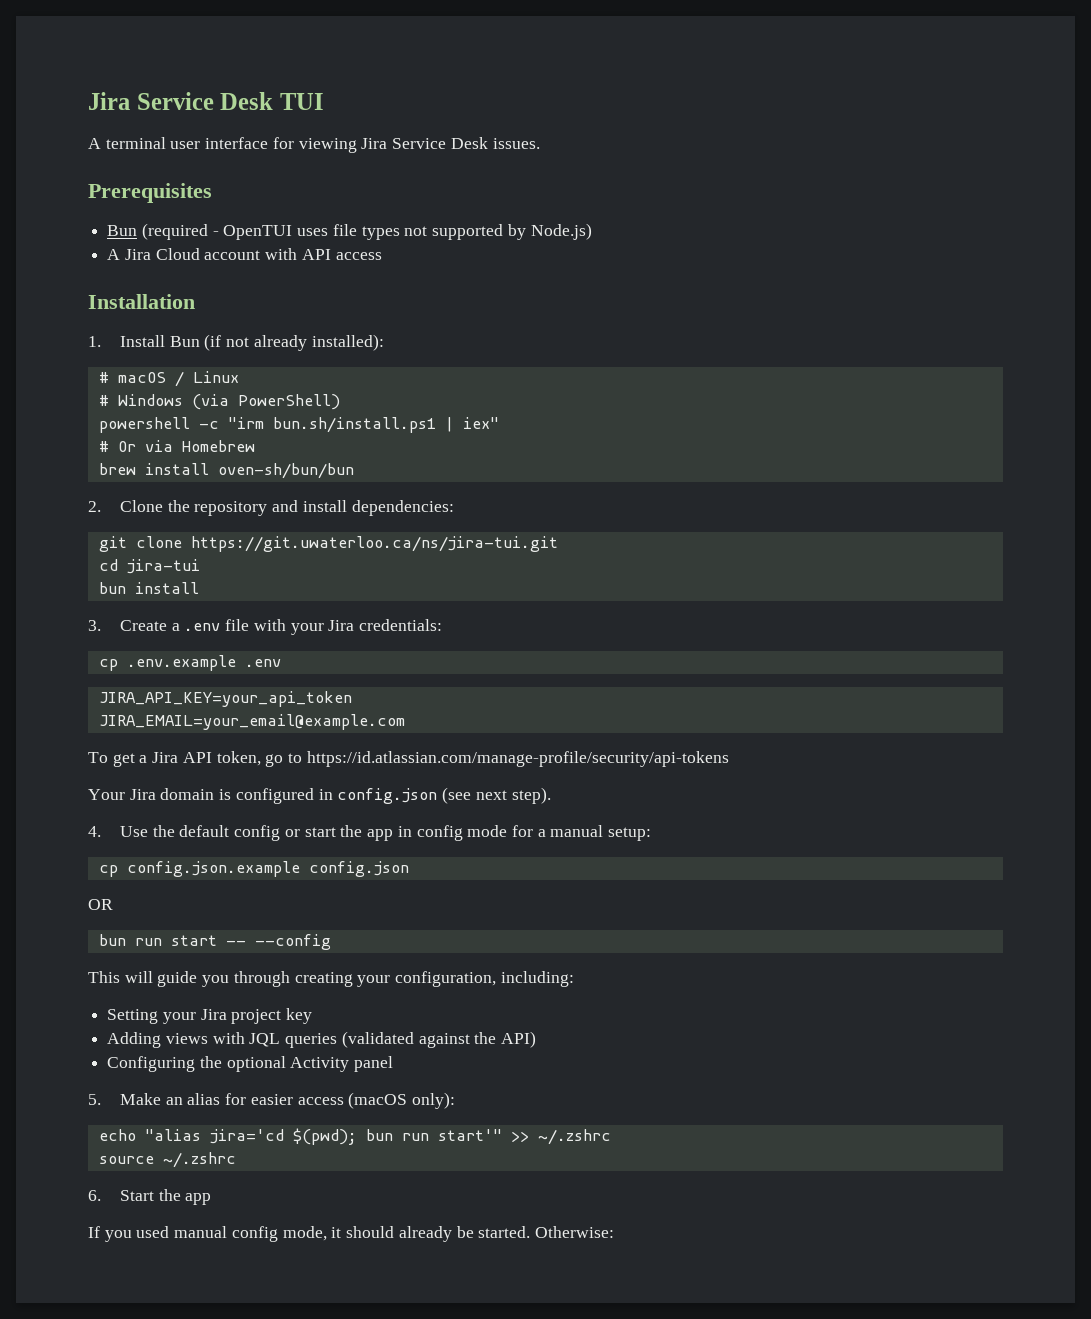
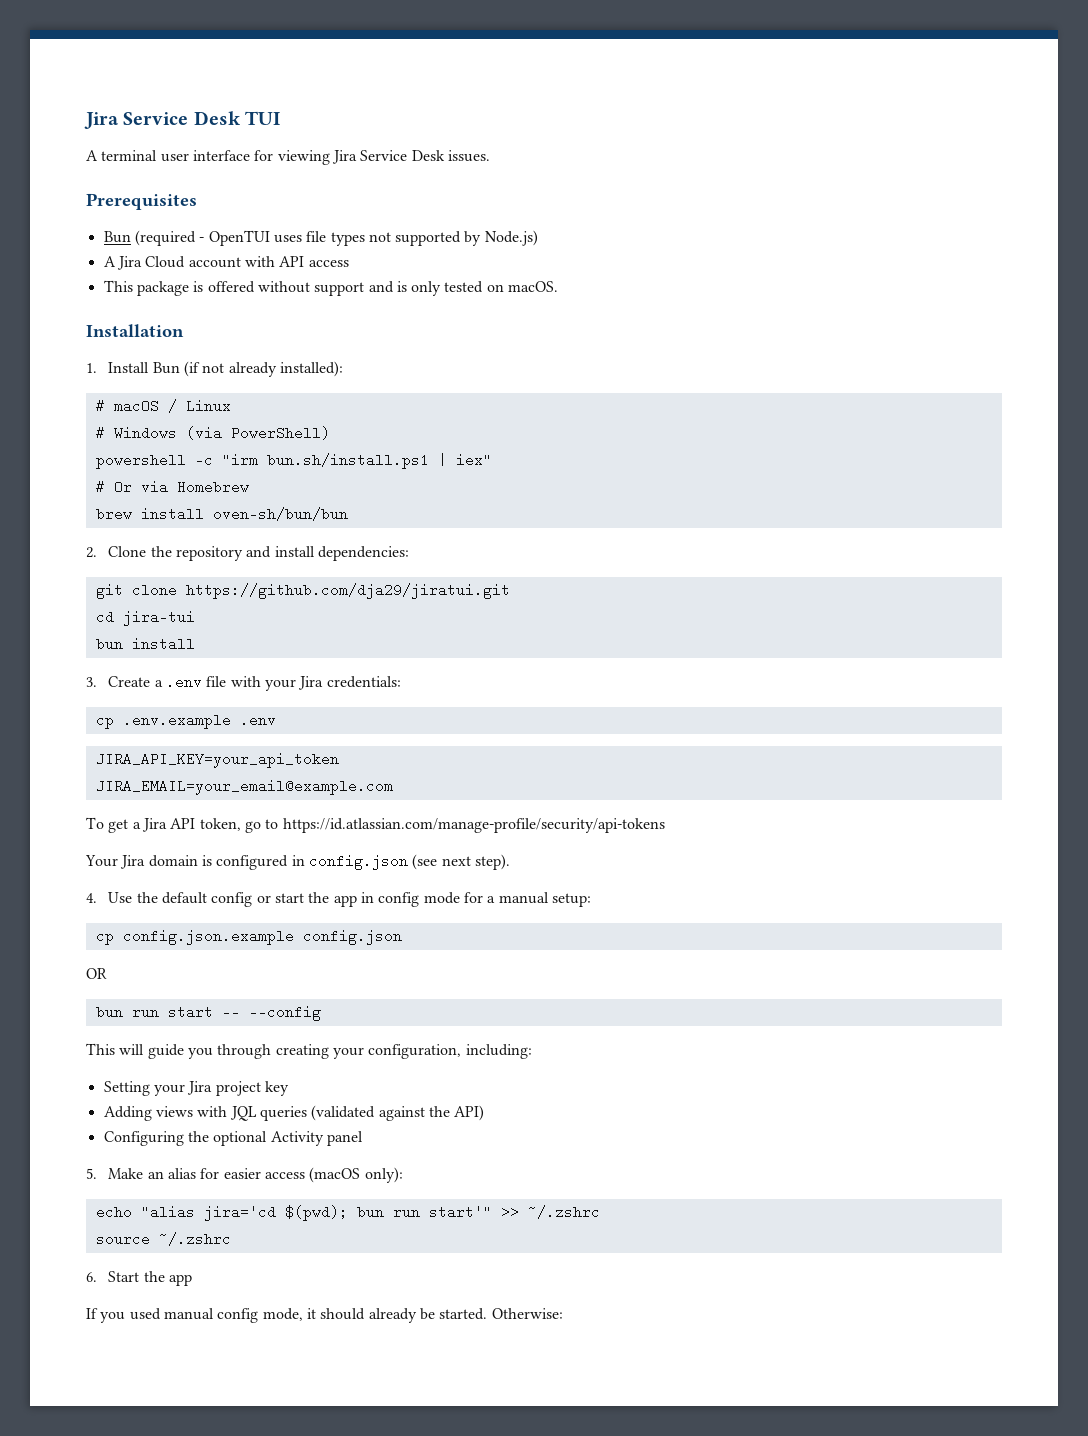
+ This package is offered without support and is only tested on macOS.
- git clone https://git.uwaterloo.ca/ns/jira-tui.git
+ git clone https://github.com/dja29/jiratui.git

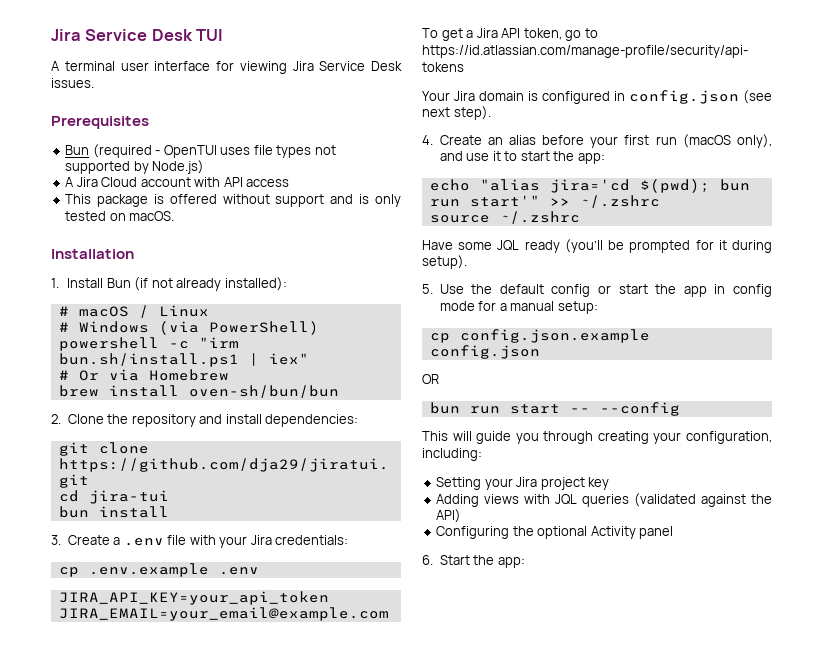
- 4. Use the default config or start the app in config mode for a manual setup:
+ 4. Create an alias before your first run (macOS only), and use it to start the app:
+ echo "alias jira='cd $(pwd); bun run start'" >> ~/.zshrc
+ source ~/.zshrc
+ Have some JQL ready (you’ll be prompted for it during setup).
+ 5. Use the default config or start the app in config mode for a manual setup:
- 5. Make an alias for easier access (macOS only):
- echo "alias jira='cd $(pwd); bun run start'" >> ~/.zshrc
- source ~/.zshrc
- 6. Start the app
- If you used manual config mode, it should already be started. Otherwise:
+ 6. Start the app:

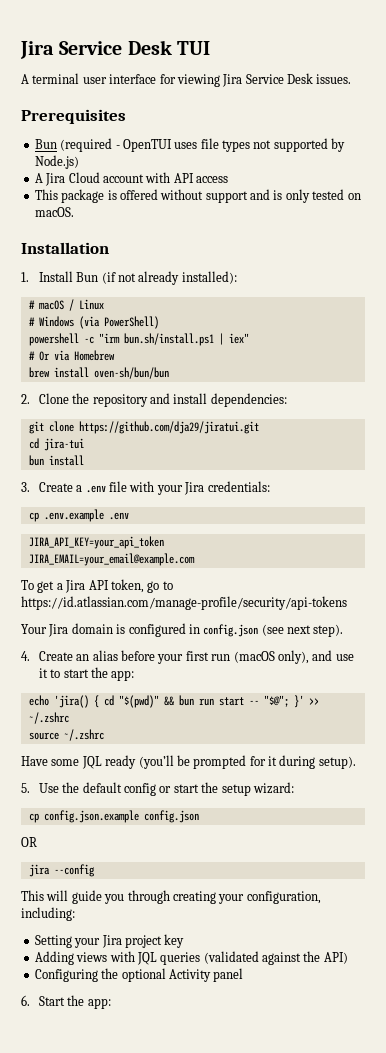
- echo "alias jira='cd $(pwd); bun run start'" >> ~/.zshrc
+ echo 'jira() { cd "$(pwd)" && bun run start -- "$@"; }' >> ~/.zshrc
- 5. Use the default config or start the app in config mode for a manual setup:
+ 5. Use the default config or start the setup wizard:
- bun run start -- --config
+ jira --config

